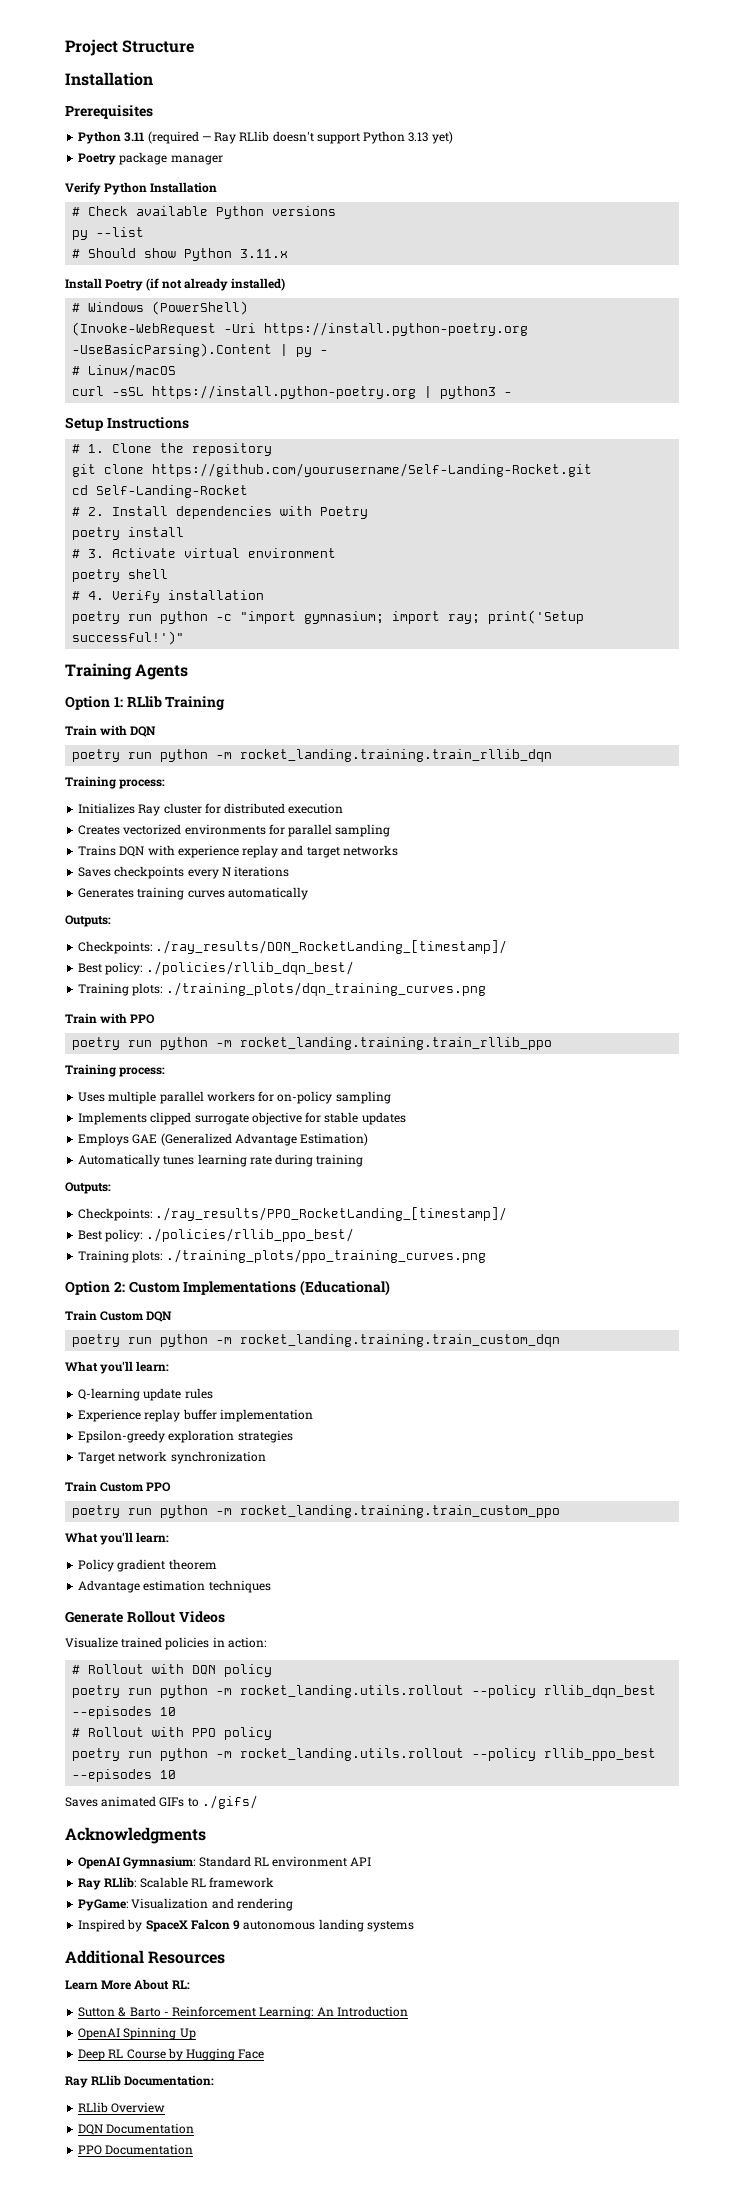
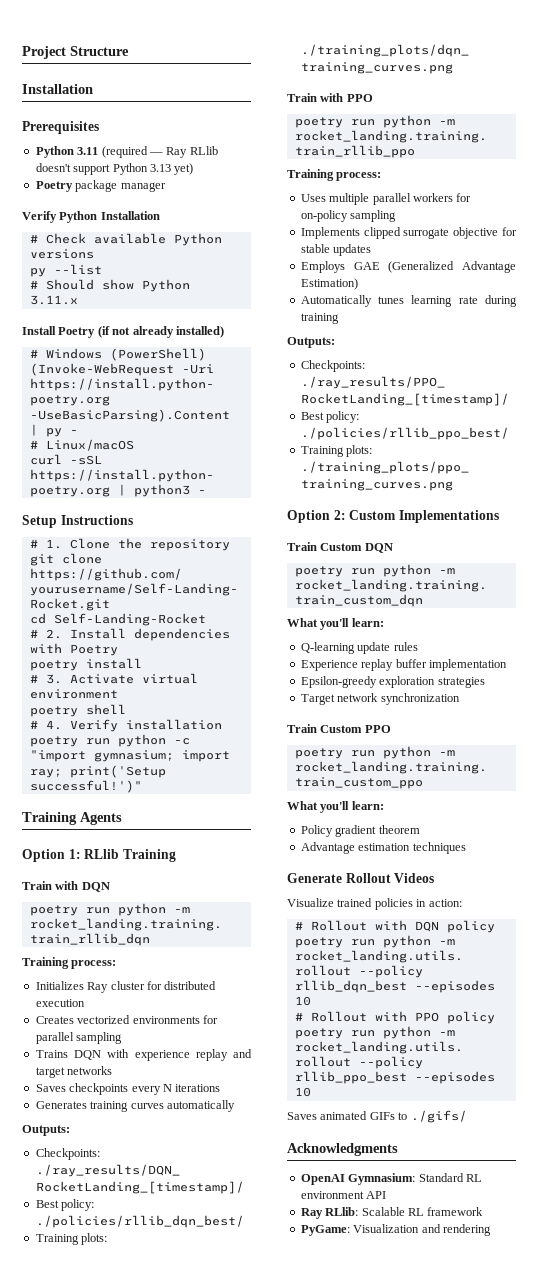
- Option 2: Custom Implementations (Educational)
+ Option 2: Custom Implementations
- Inspired by SpaceX Falcon 9 autonomous landing systems
- Additional Resources
- Learn More About RL:
- Sutton & Barto - Reinforcement Learning: An Introduction
- OpenAI Spinning Up
- Deep RL Course by Hugging Face
- Ray RLlib Documentation:
- RLlib Overview
- DQN Documentation
- PPO Documentation

